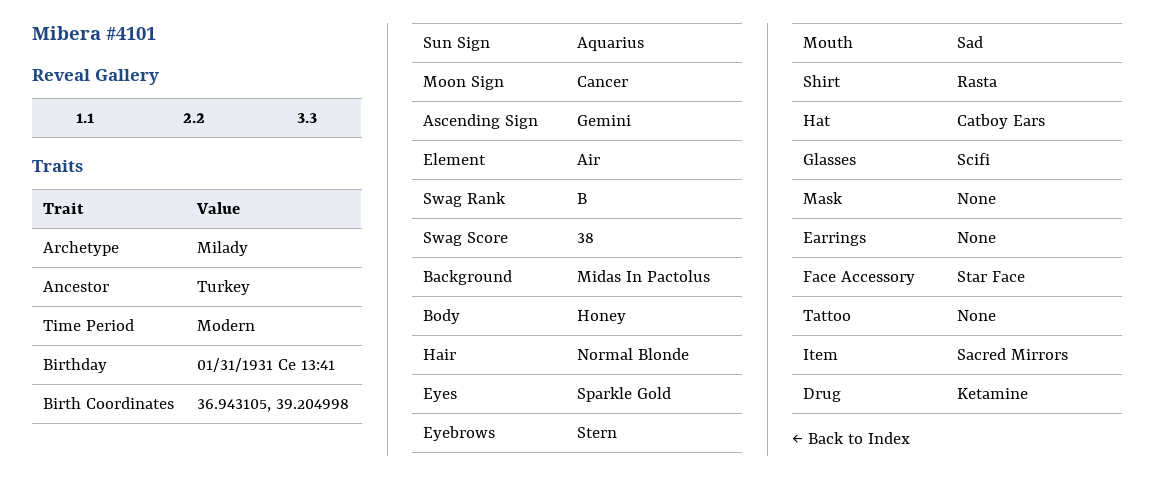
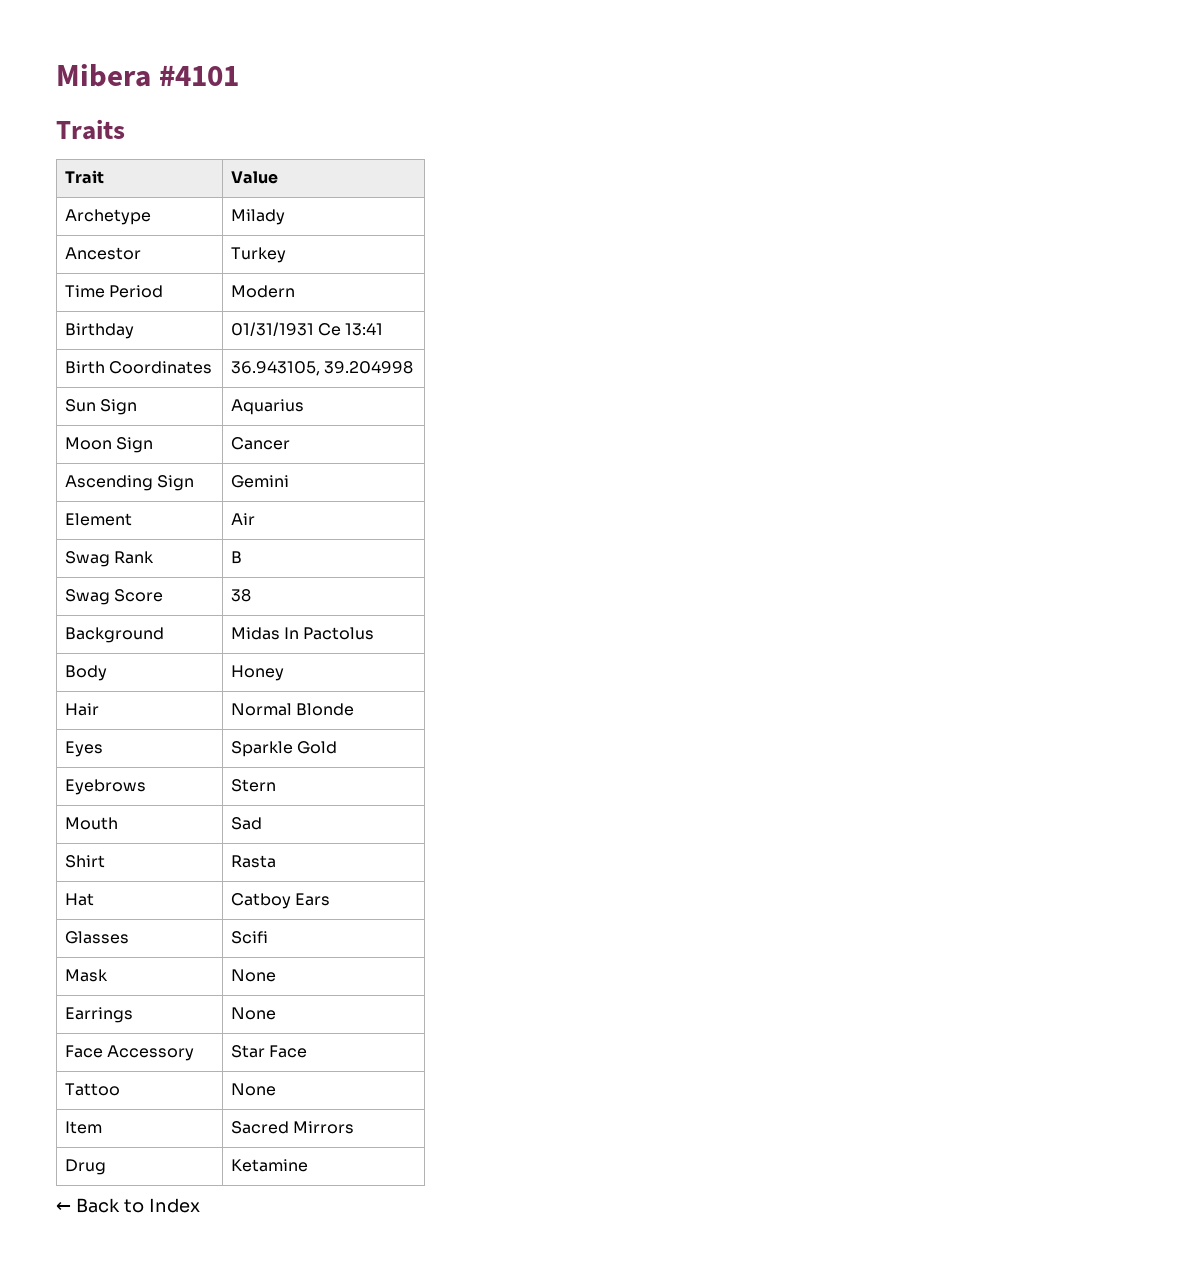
- Reveal Gallery
- 1.1 | 2.2 | 3.3

